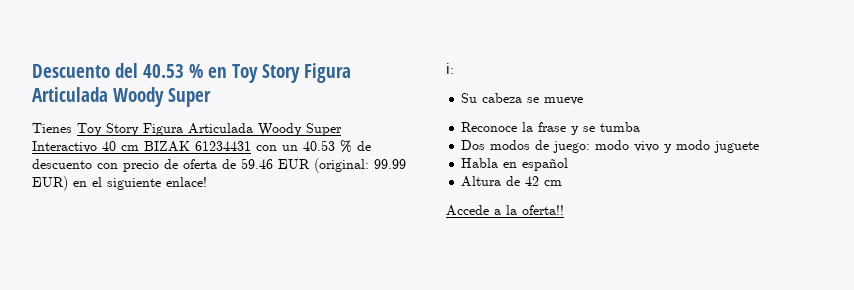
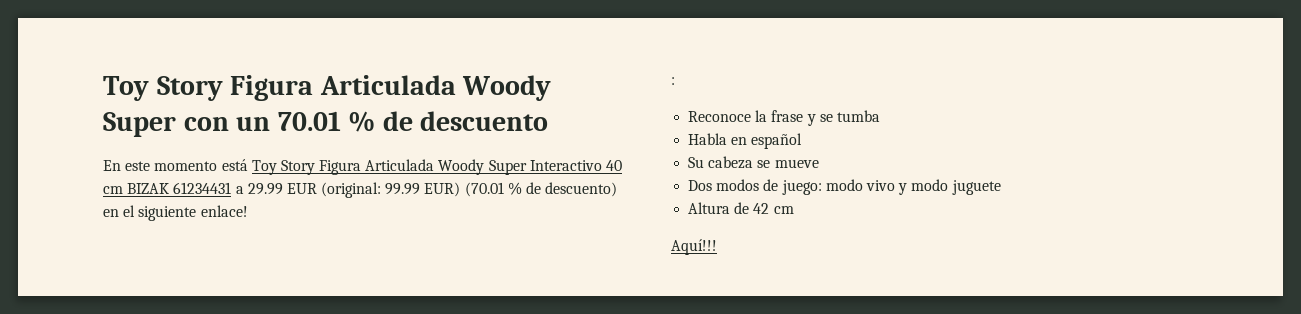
- Descuento del 40.53 % en Toy Story Figura Articulada Woody Super
- Tienes Toy Story Figura Articulada Woody Super Interactivo 40 cm BIZAK 61234431 con un 40.53 % de descuento con precio de oferta de 59.46 EUR (original: 99.99 EUR) en el siguiente enlace!
+ Toy Story Figura Articulada Woody Super con un 70.01 % de descuento
+ En este momento está Toy Story Figura Articulada Woody Super Interactivo 40 cm BIZAK 61234431 a 29.99 EUR (original: 99.99 EUR) (70.01 % de descuento) en el siguiente enlace!
- ℹ:
- Su cabeza se mueve
+ :
+ Habla en español
+ Su cabeza se mueve
- Habla en español
- Accede a la oferta!!
+ Aquí!!!

